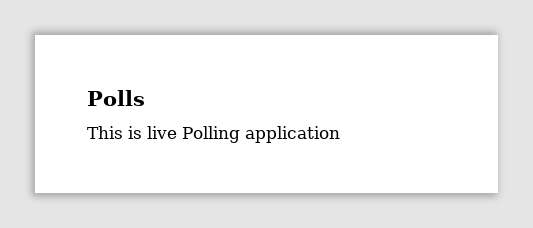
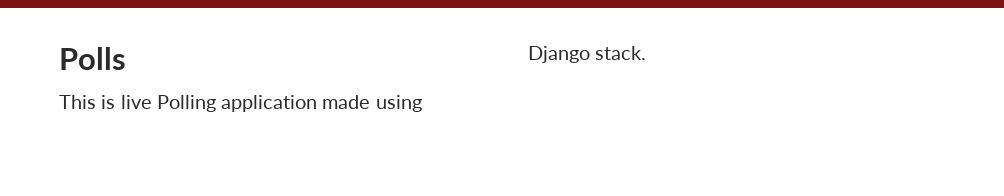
- This is live Polling application
+ This is live Polling application made using Django stack.

